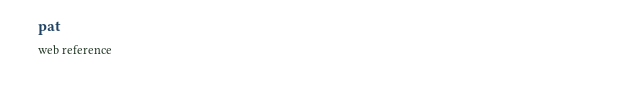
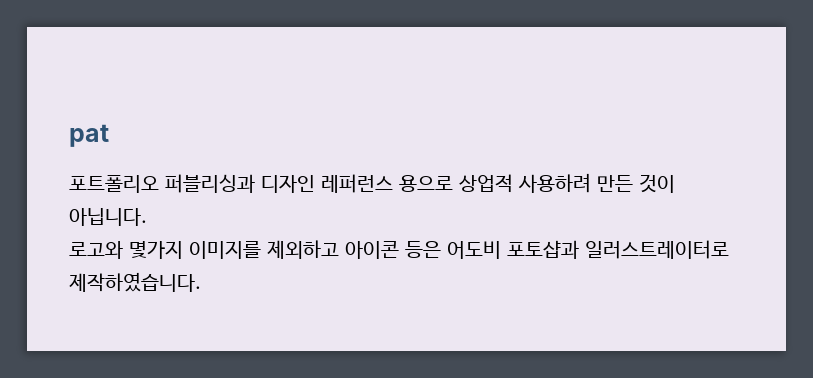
- web reference
+ 포트폴리오 퍼블리싱과 디자인 레퍼런스 용으로 상업적 사용하려 만든 것이 아닙니다.
+ 로고와 몇가지 이미지를 제외하고 아이콘 등은 어도비 포토샵과 일러스트레이터로 제작하였습니다.

